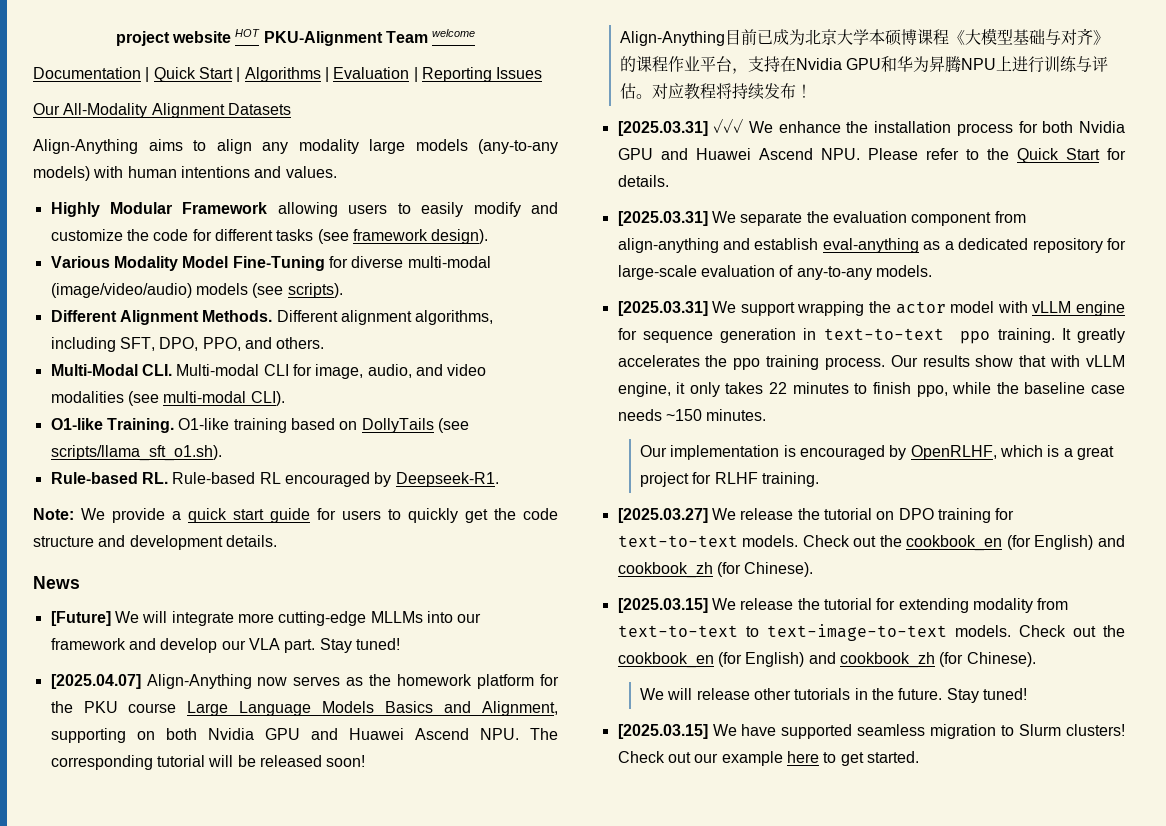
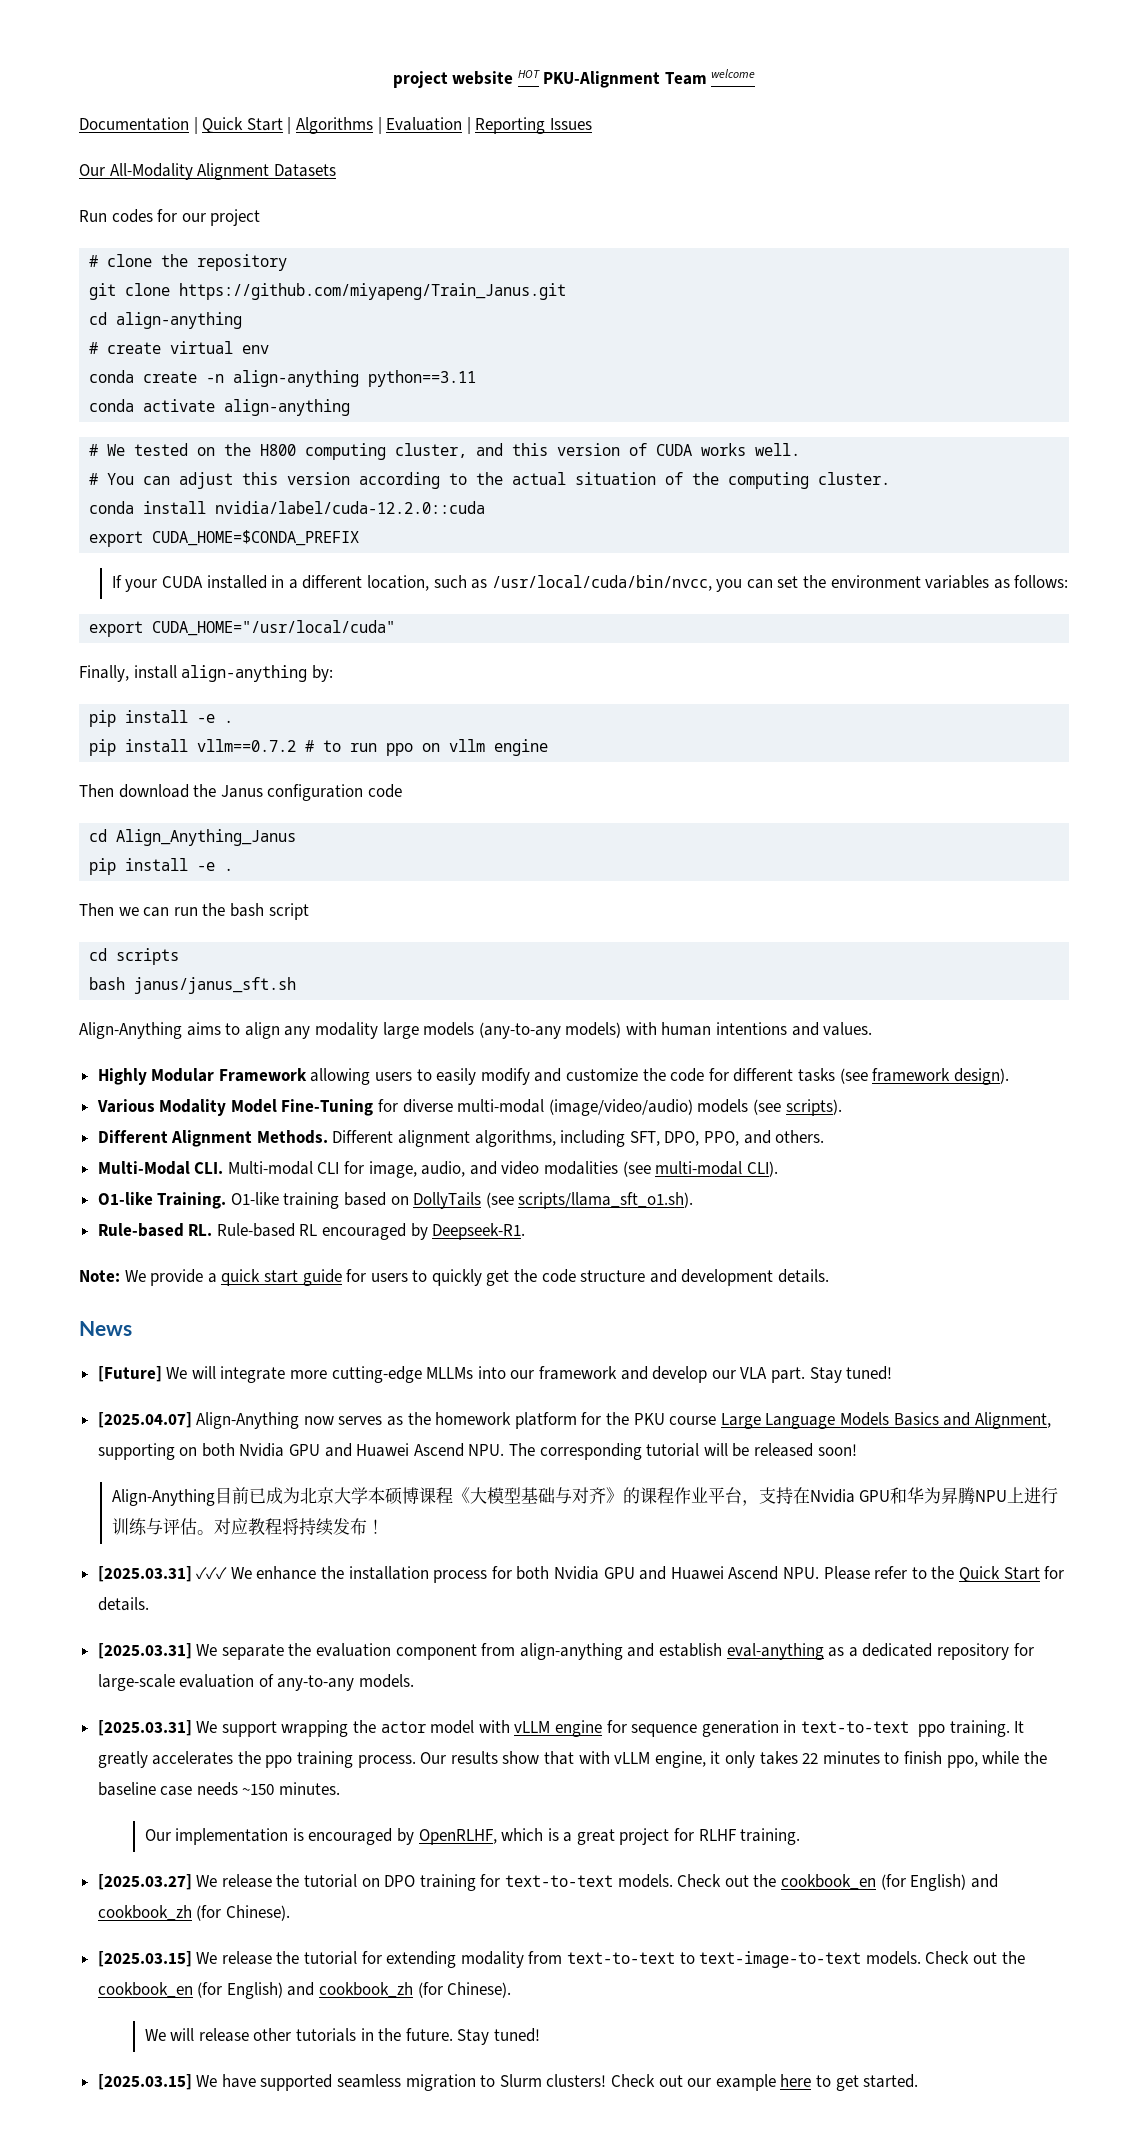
+ Run codes for our project
+ # clone the repository
+ git clone https://github.com/miyapeng/Train_Janus.git
+ cd align-anything
+ # create virtual env
+ conda create -n align-anything python==3.11
+ conda activate align-anything
+ # We tested on the H800 computing cluster, and this version of CUDA works well.
+ # You can adjust this version according to the actual situation of the computing cluster.
+ conda install nvidia/label/cuda-12.2.0::cuda
+ export CUDA_HOME=$CONDA_PREFIX
+ If your CUDA installed in a different location, such as /usr/local/cuda/bin/nvcc, you can set the environment variables as follows:
+ export CUDA_HOME="/usr/local/cuda"
+ Finally, install align-anything by:
+ pip install -e .
+ pip install vllm==0.7.2 # to run ppo on vllm engine
+ Then download the Janus configuration code
+ cd Align_Anything_Janus
+ pip install -e .
+ Then we can run the bash script
+ cd scripts
+ bash janus/janus_sft.sh

